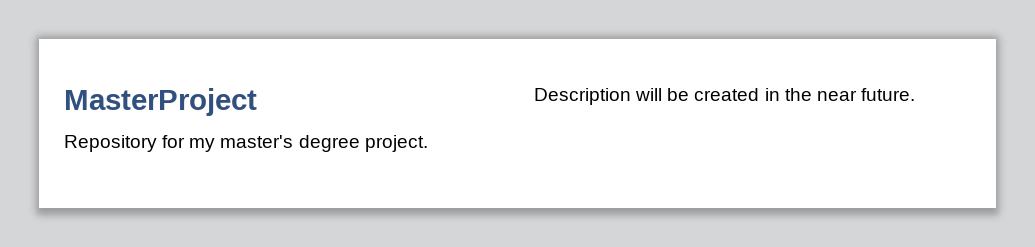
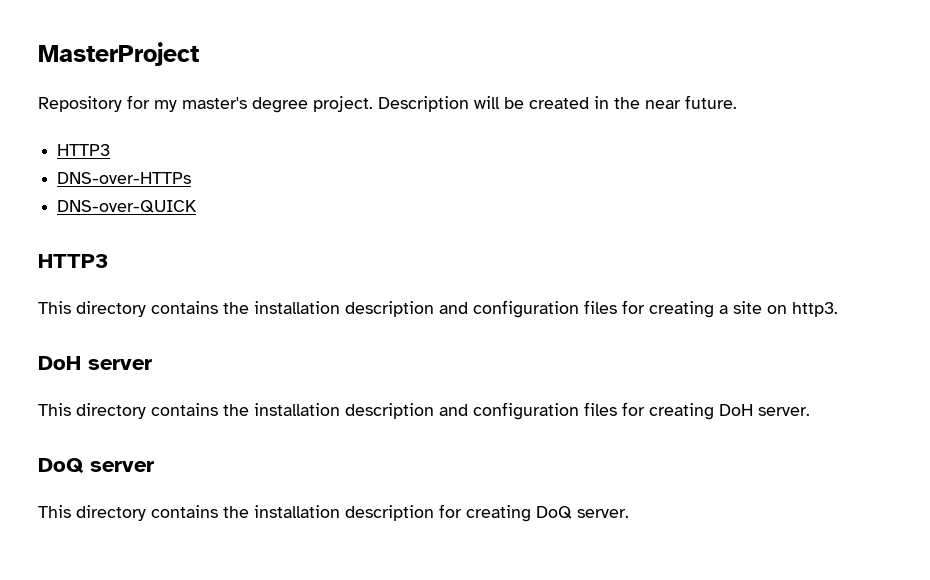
  Description will be created in the near future.
+ HTTP3
+ DNS-over-HTTPs
+ DNS-over-QUICK
+ HTTP3
+ This directory contains the installation description and configuration files for creating a site on http3.
+ DoH server
+ This directory contains the installation description and configuration files for creating DoH server.
+ DoQ server
+ This directory contains the installation description for creating DoQ server.

